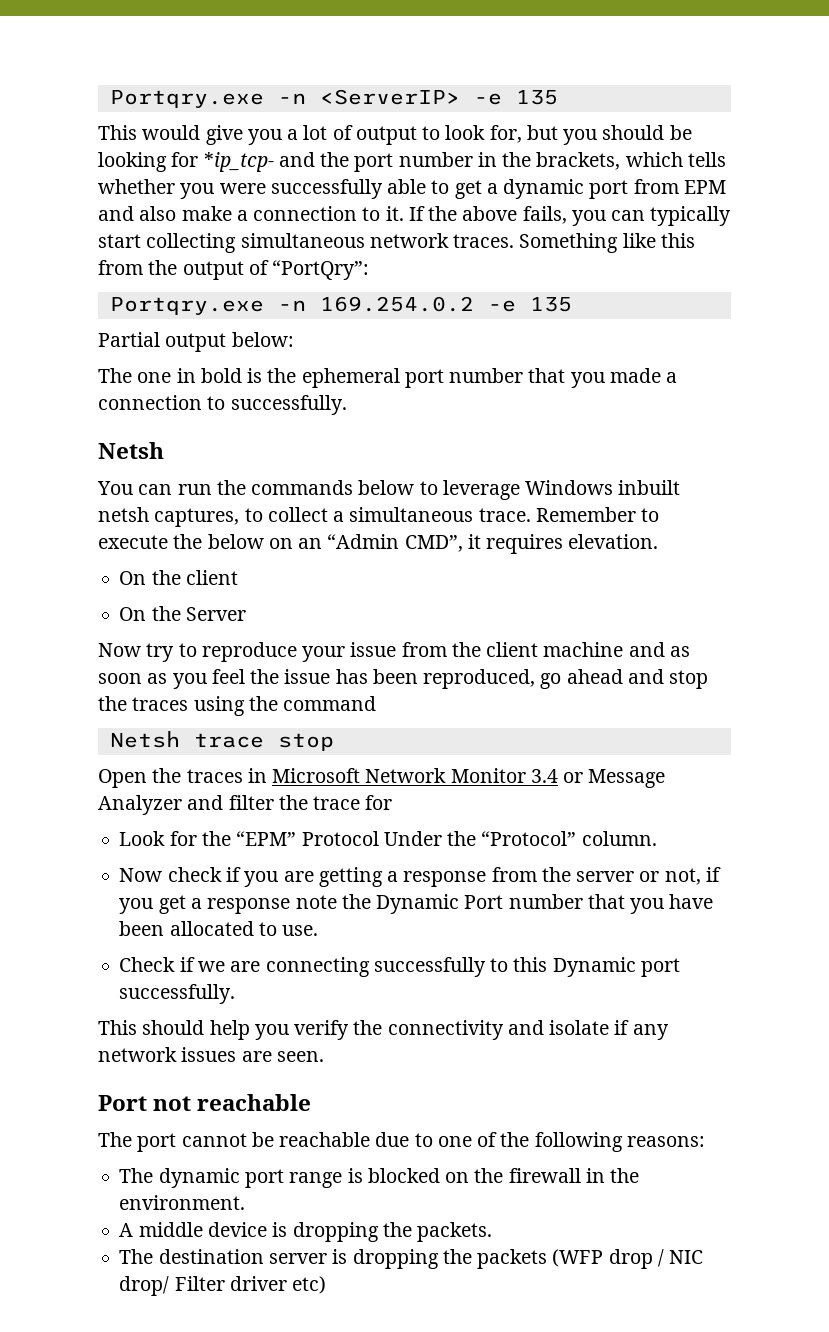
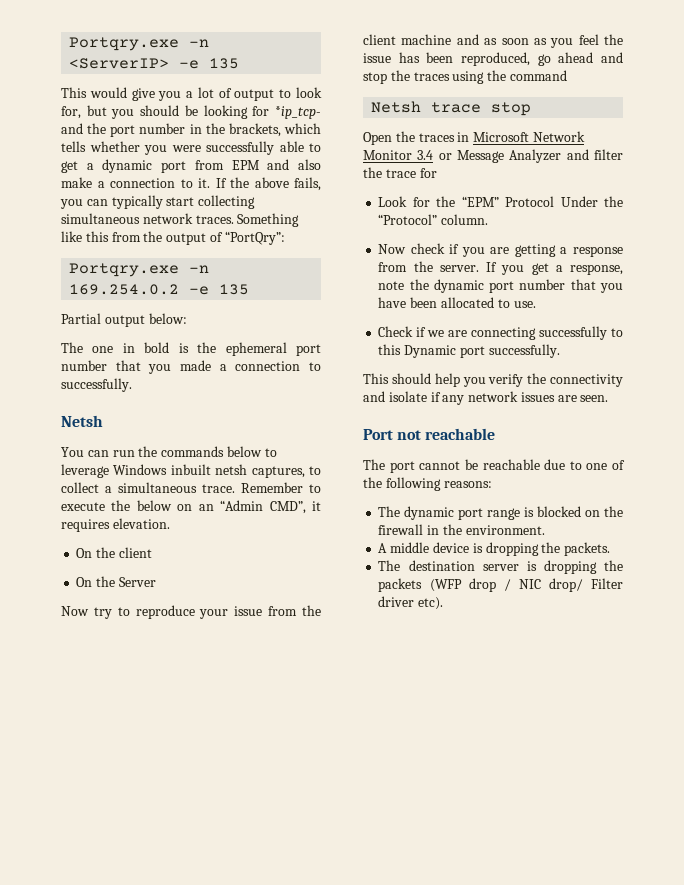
- Now check if you are getting a response from the server or not, if you get a response note the Dynamic Port number that you have been allocated to use.
+ Now check if you are getting a response from the server. If you get a response, note the dynamic port number that you have been allocated to use.
- The destination server is dropping the packets (WFP drop / NIC drop/ Filter driver etc)
+ The destination server is dropping the packets (WFP drop / NIC drop/ Filter driver etc).

